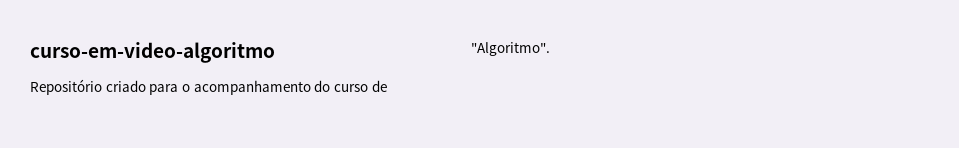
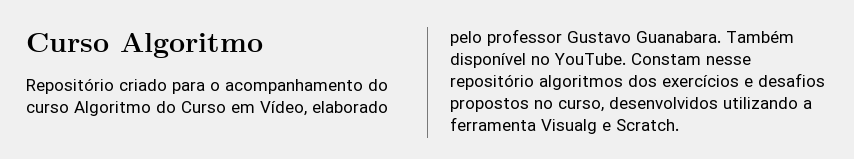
- curso-em-video-algoritmo
+ Curso Algoritmo
- Repositório criado para o acompanhamento do curso de "Algoritmo".
+ Repositório criado para o acompanhamento do curso Algoritmo do Curso em Vídeo, elaborado pelo professor Gustavo Guanabara. Também disponível no YouTube. Constam nesse repositório algoritmos dos exercícios e desafios propostos no curso, desenvolvidos utilizando a ferramenta Visualg e Scratch.

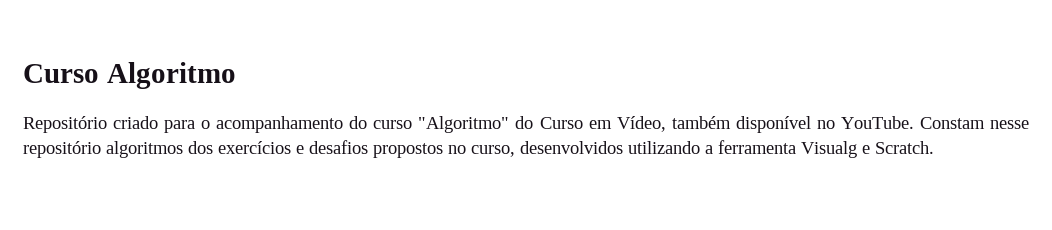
- Repositório criado para o acompanhamento do curso Algoritmo do Curso em Vídeo, elaborado pelo professor Gustavo Guanabara. Também disponível no YouTube.
+ Repositório criado para o acompanhamento do curso "Algoritmo" do Curso em Vídeo, também disponível no YouTube.

